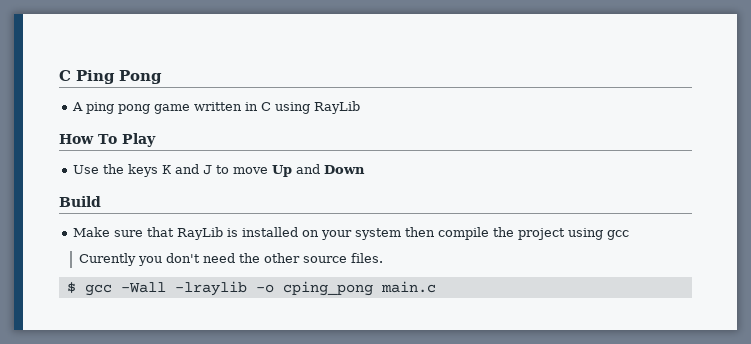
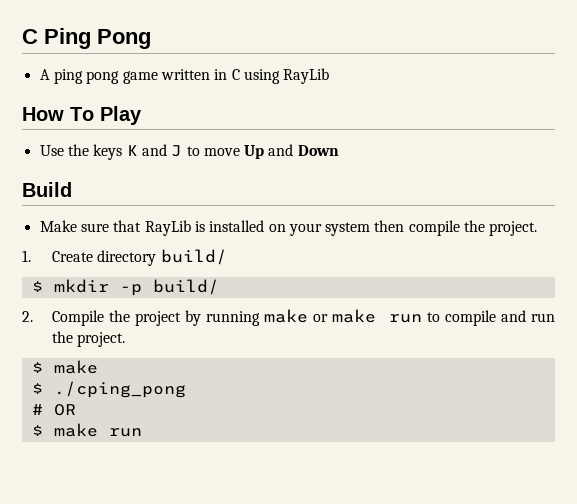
- Make sure that RayLib is installed on your system then compile the project using gcc
- Curently you don't need the other source files.
- $ gcc -Wall -lraylib -o cping_pong main.c
+ Make sure that RayLib is installed on your system then compile the project.
+ 1. Create directory build/
+ $ mkdir -p build/
+ 2. Compile the project by running make or make run to compile and run the project.
+ $ make
+ $ ./cping_pong
+ # OR
+ $ make run

